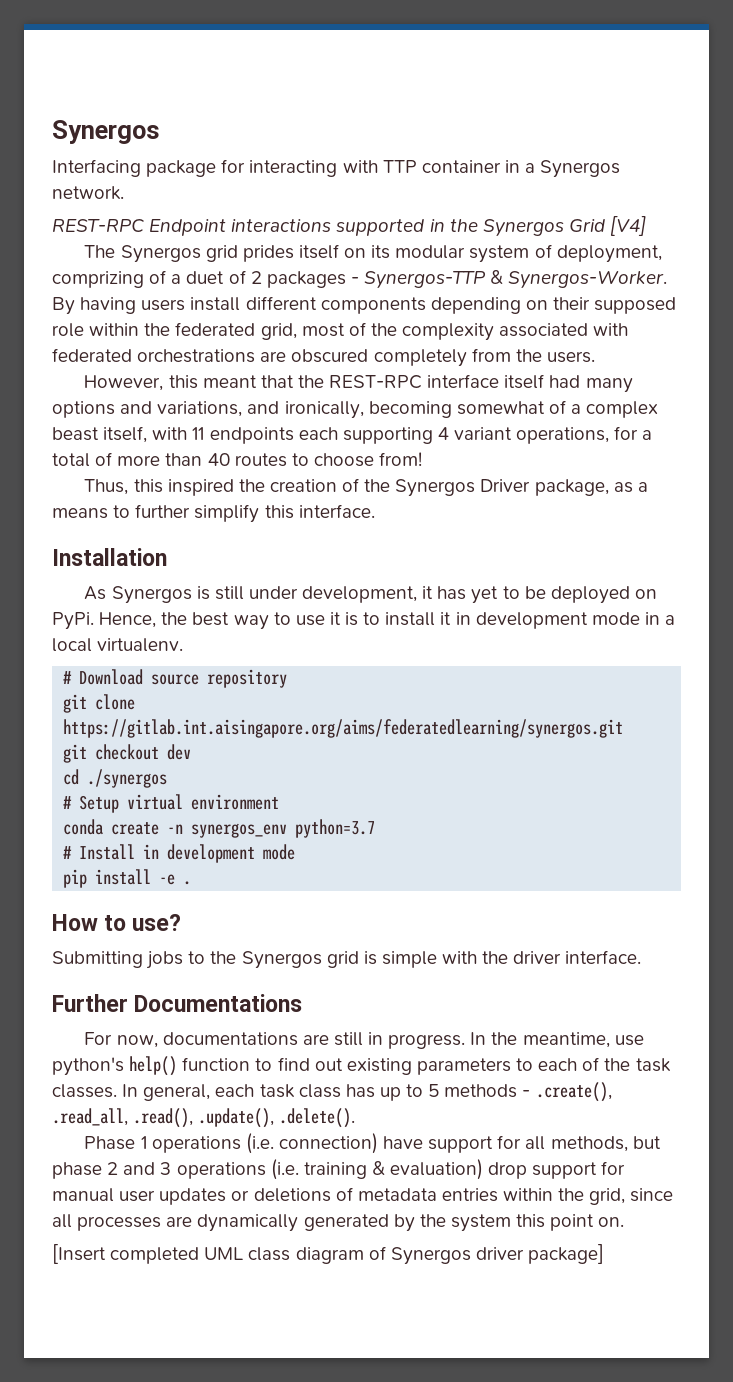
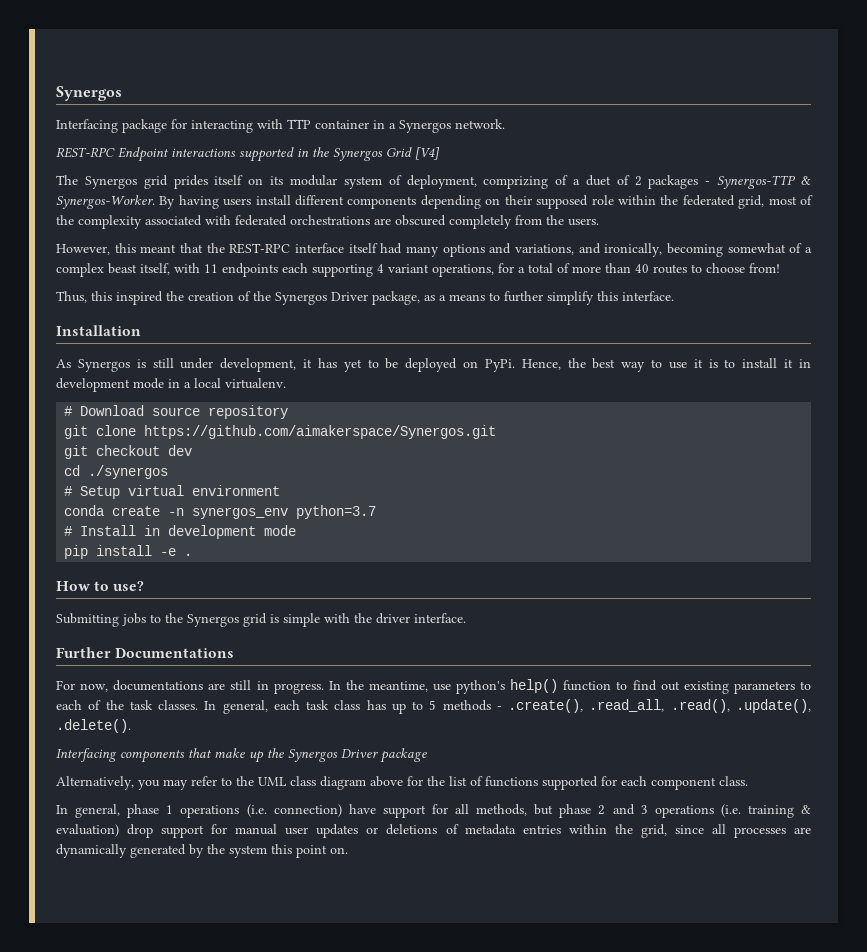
- git clone https://gitlab.int.aisingapore.org/aims/federatedlearning/synergos.git
+ git clone https://github.com/aimakerspace/Synergos.git
- Phase 1 operations (i.e. connection) have support for all methods, but phase 2 and 3 operations (i.e. training & evaluation) drop support for manual user updates or deletions of metadata entries within the grid, since all processes are dynamically generated by the system this point on.
+ Interfacing components that make up the Synergos Driver package
+ Alternatively, you may refer to the UML class diagram above for the list of functions supported for each component class.
+ In general, phase 1 operations (i.e. connection) have support for all methods, but phase 2 and 3 operations (i.e. training & evaluation) drop support for manual user updates or deletions of metadata entries within the grid, since all processes are dynamically generated by the system this point on.
- [Insert completed UML class diagram of Synergos driver package]

